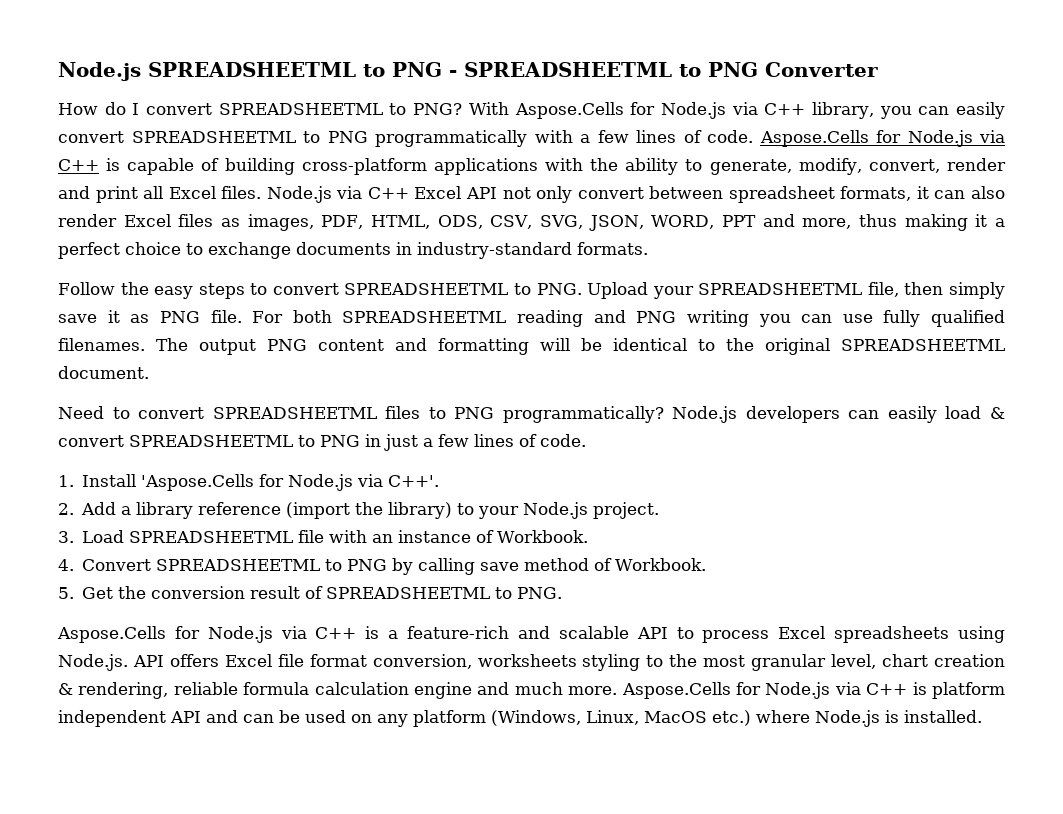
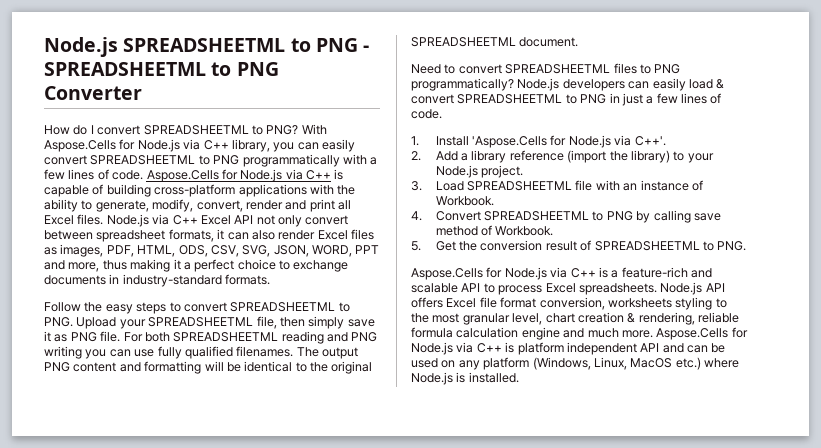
- Aspose.Cells for Node.js via C++ is a feature-rich and scalable API to process Excel spreadsheets using Node.js. API offers Excel file format conversion, worksheets styling to the most granular level, chart creation & rendering, reliable formula calculation engine and much more.
+ Aspose.Cells for Node.js via C++ is a feature-rich and scalable API to process Excel spreadsheets. Node.js API offers Excel file format conversion, worksheets styling to the most granular level, chart creation & rendering, reliable formula calculation engine and much more.

